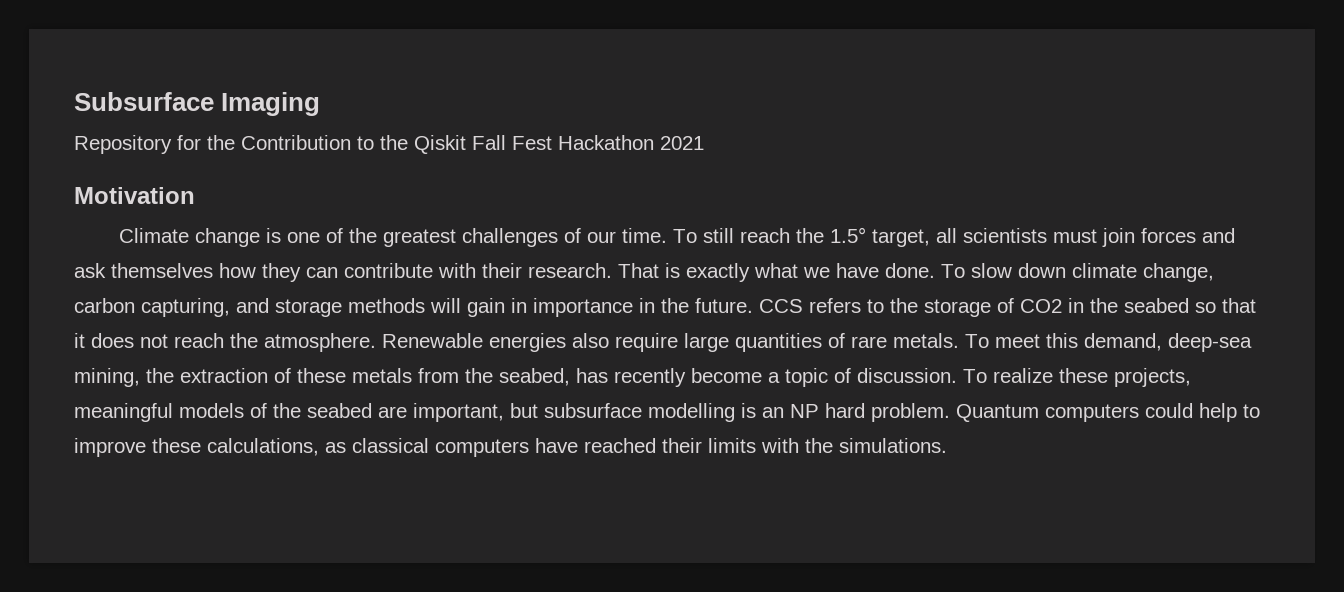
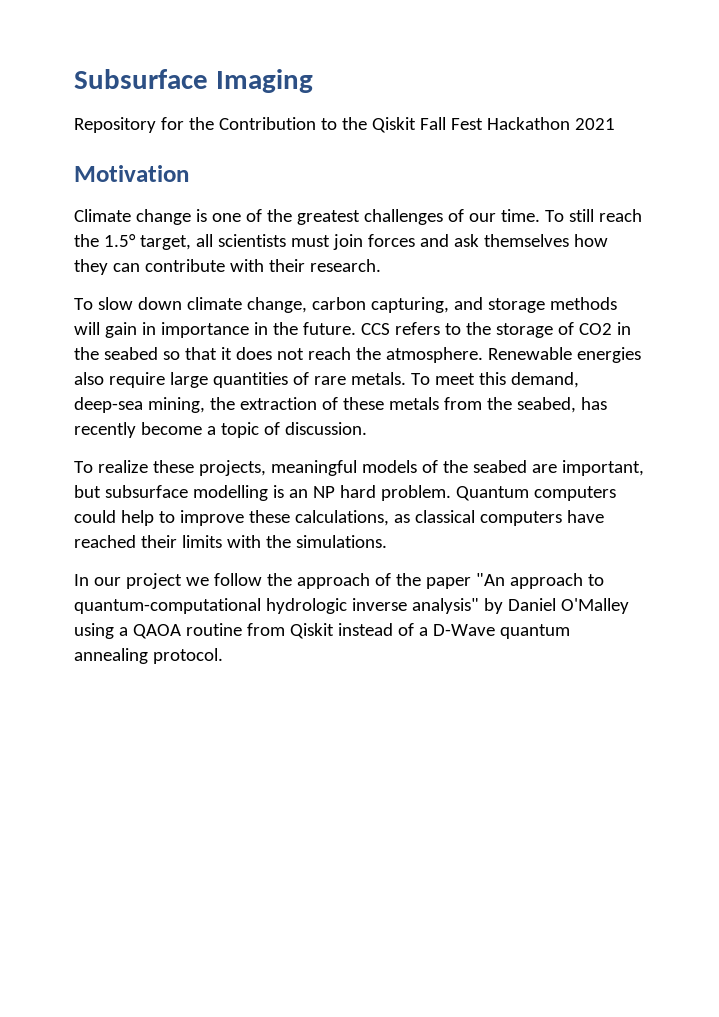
- To still reach the 1.5° target, all scientists must join forces and ask themselves how they can contribute with their research. That is exactly what we have done. To slow down climate change, carbon capturing, and storage methods will gain in importance in the future.
+ To still reach the 1.5° target, all scientists must join forces and ask themselves how they can contribute with their research.
+ To slow down climate change, carbon capturing, and storage methods will gain in importance in the future.
- To meet this demand, deep-sea mining, the extraction of these metals from the seabed, has recently become a topic of discussion. To realize these projects, meaningful models of the seabed are important, but subsurface modelling is an NP hard problem.
+ To meet this demand, deep-sea mining, the extraction of these metals from the seabed, has recently become a topic of discussion.
+ To realize these projects, meaningful models of the seabed are important, but subsurface modelling is an NP hard problem.
+ In our project we follow the approach of the paper "An approach to quantum-computational hydrologic inverse analysis" by Daniel O'Malley using a QAOA routine from Qiskit instead of a D-Wave quantum annealing protocol.

